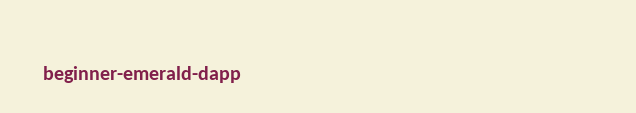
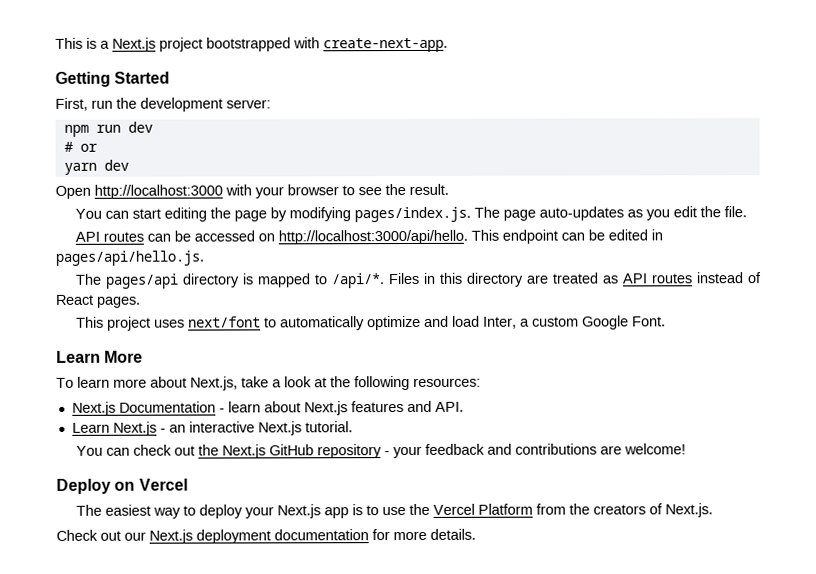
- beginner-emerald-dapp
+ This is a Next.js project bootstrapped with create-next-app.
+ Getting Started
+ First, run the development server:
+ npm run dev
+ # or
+ yarn dev
+ Open http://localhost:3000 with your browser to see the result.
+ You can start editing the page by modifying pages/index.js. The page auto-updates as you edit the file.
+ API routes can be accessed on http://localhost:3000/api/hello. This endpoint can be edited in pages/api/hello.js.
+ The pages/api directory is mapped to /api/*. Files in this directory are treated as API routes instead of React pages.
+ This project uses next/font to automatically optimize and load Inter, a custom Google Font.
+ Learn More
+ To learn more about Next.js, take a look at the following resources:
+ Next.js Documentation - learn about Next.js features and API.
+ Learn Next.js - an interactive Next.js tutorial.
+ You can check out the Next.js GitHub repository - your feedback and contributions are welcome!
+ Deploy on Vercel
+ The easiest way to deploy your Next.js app is to use the Vercel Platform from the creators of Next.js.
+ Check out our Next.js deployment documentation for more details.

